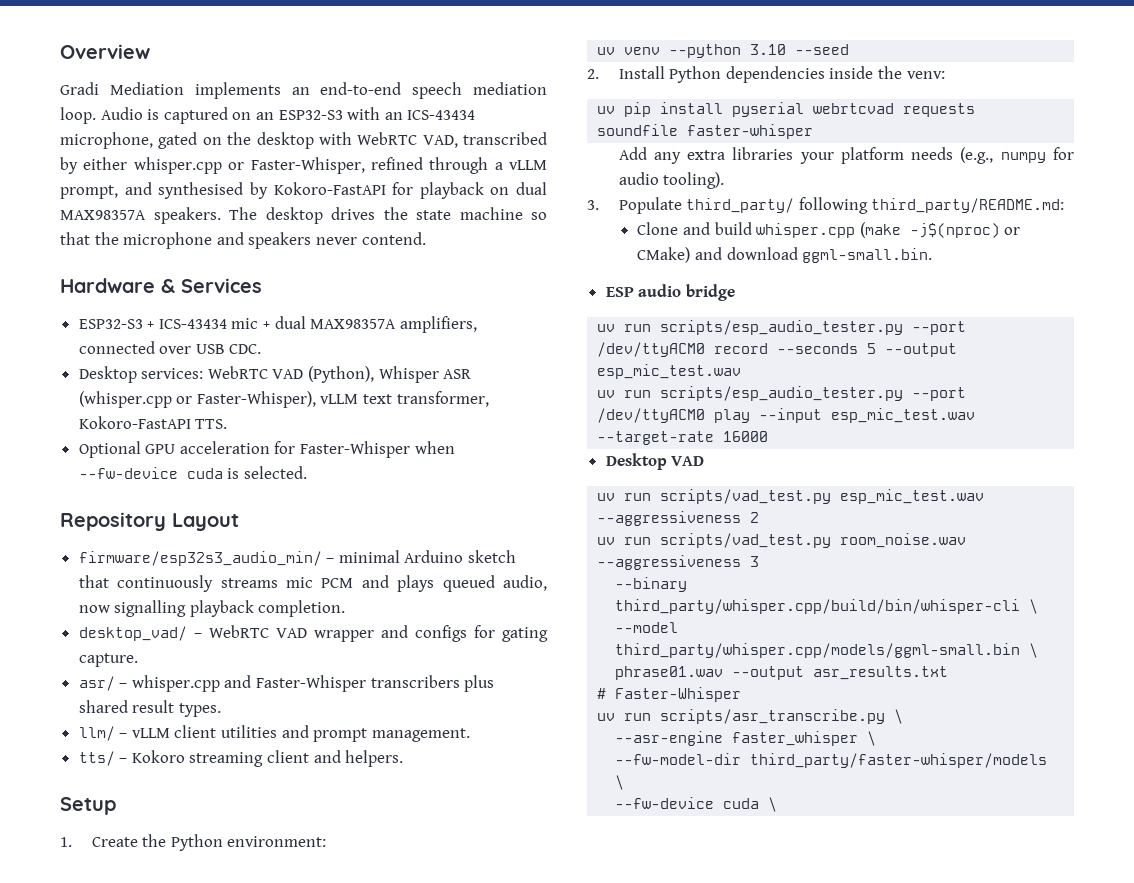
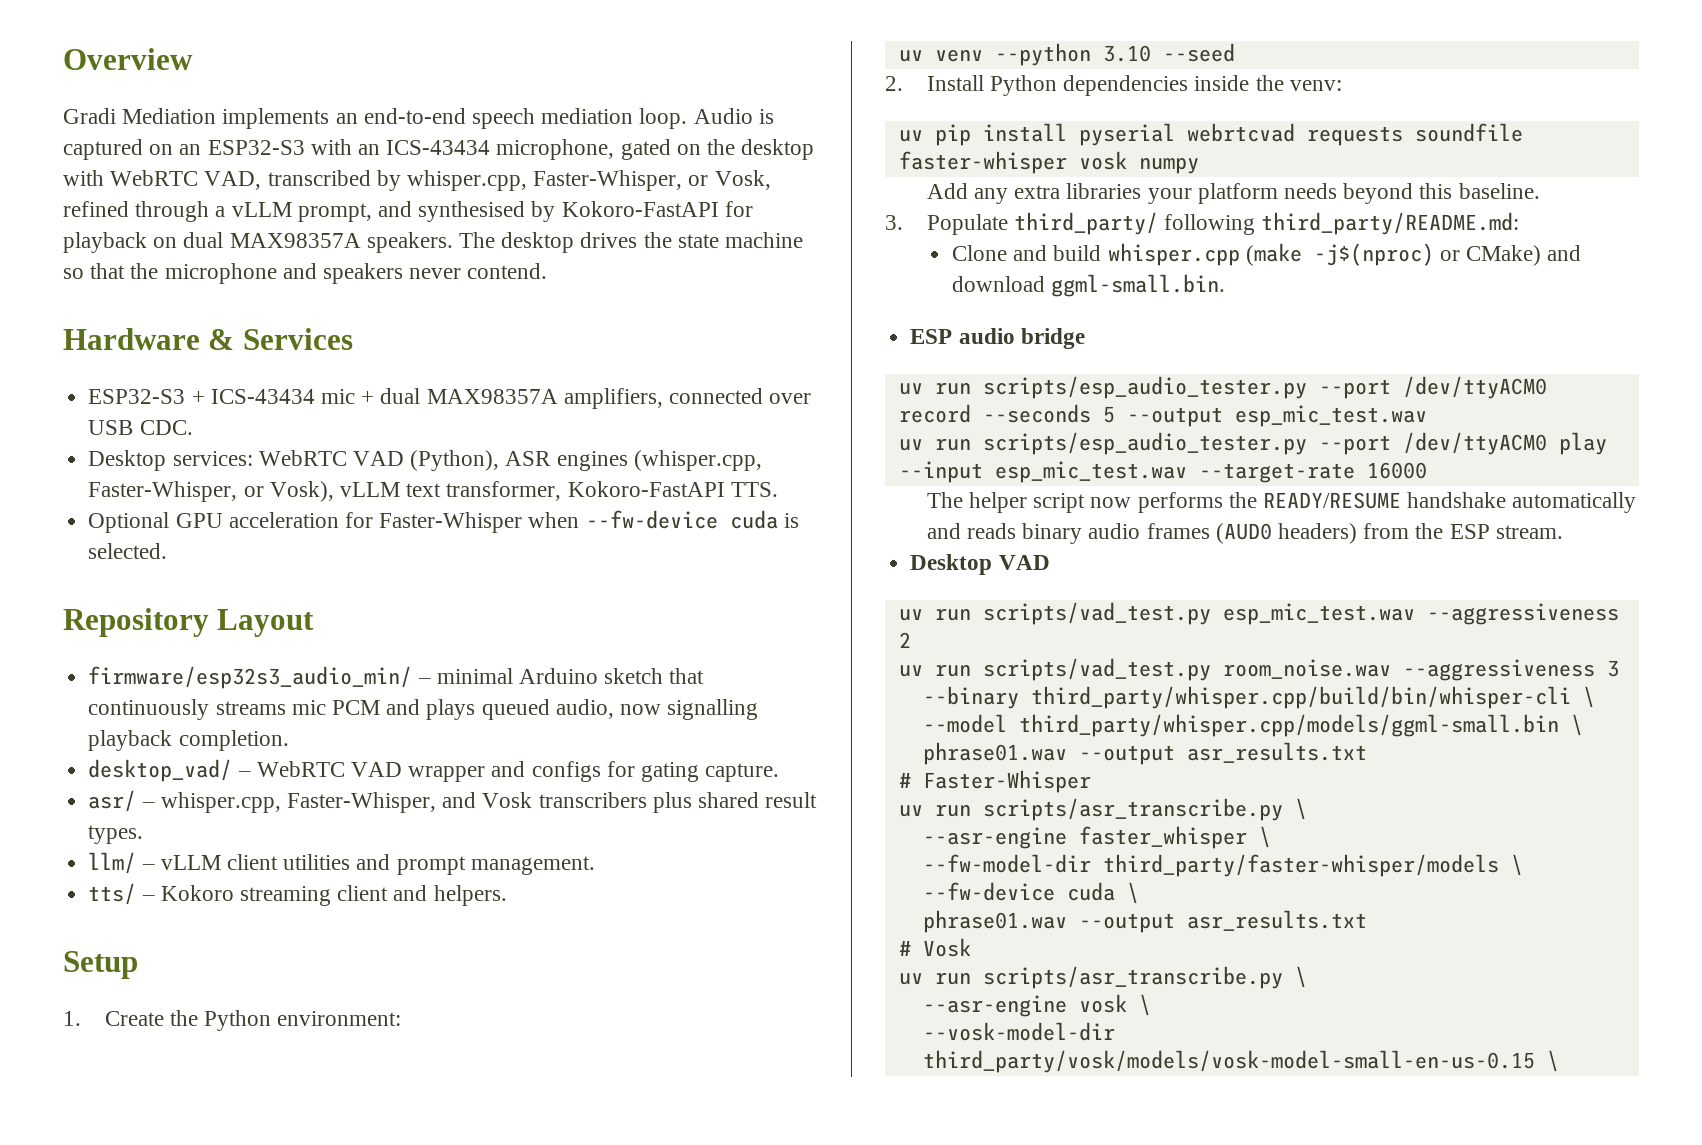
- Audio is captured on an ESP32-S3 with an ICS-43434 microphone, gated on the desktop with WebRTC VAD, transcribed by either whisper.cpp or Faster-Whisper, refined through a vLLM prompt, and synthesised by Kokoro-FastAPI for playback on dual MAX98357A speakers.
+ Audio is captured on an ESP32-S3 with an ICS-43434 microphone, gated on the desktop with WebRTC VAD, transcribed by whisper.cpp, Faster-Whisper, or Vosk, refined through a vLLM prompt, and synthesised by Kokoro-FastAPI for playback on dual MAX98357A speakers.
- Desktop services: WebRTC VAD (Python), Whisper ASR (whisper.cpp or Faster-Whisper), vLLM text transformer, Kokoro-FastAPI TTS.
+ Desktop services: WebRTC VAD (Python), ASR engines (whisper.cpp, Faster-Whisper, or Vosk), vLLM text transformer, Kokoro-FastAPI TTS.
- asr/ – whisper.cpp and Faster-Whisper transcribers plus shared result types.
+ asr/ – whisper.cpp, Faster-Whisper, and Vosk transcribers plus shared result types.
- uv pip install pyserial webrtcvad requests soundfile faster-whisper
+ uv pip install pyserial webrtcvad requests soundfile faster-whisper vosk numpy
- Add any extra libraries your platform needs (e.g., numpy for audio tooling).
+ Add any extra libraries your platform needs beyond this baseline.
+ The helper script now performs the READY/RESUME handshake automatically and reads binary audio frames (AUD0 headers) from the ESP stream.
  --fw-device cuda \
+ phrase01.wav --output asr_results.txt
+ # Vosk
+ uv run scripts/asr_transcribe.py \
+ --asr-engine vosk \
+ --vosk-model-dir third_party/vosk/models/vosk-model-small-en-us-0.15 \

